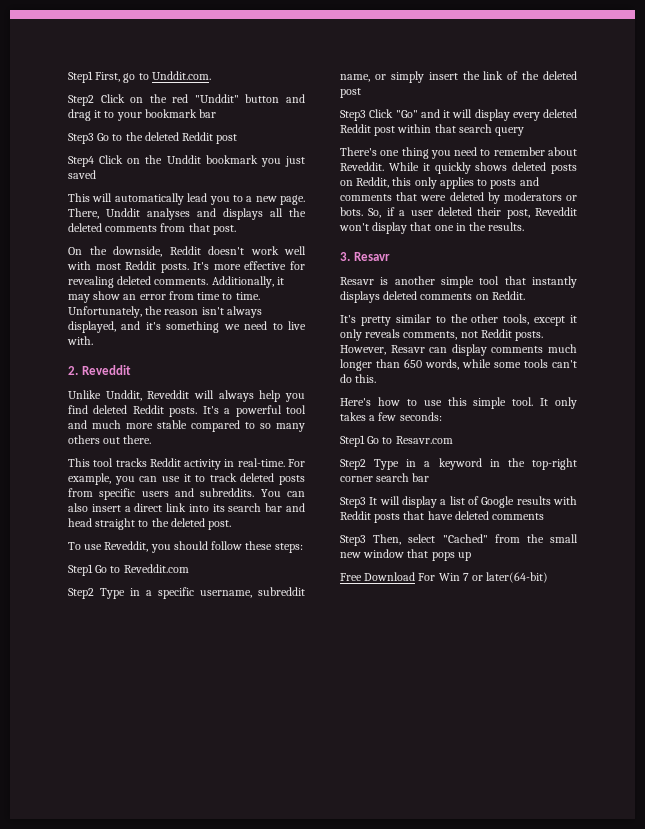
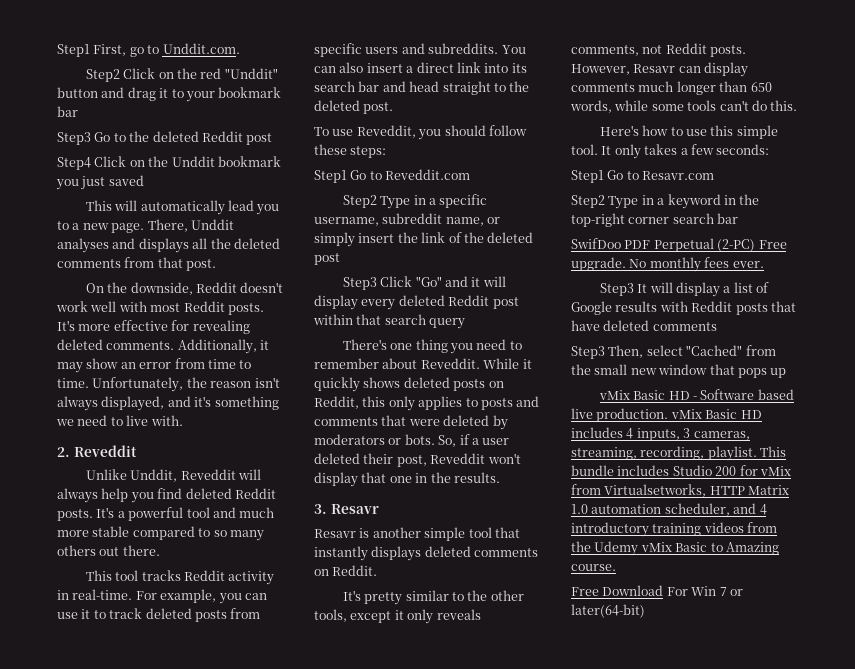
+ SwifDoo PDF Perpetual (2-PC) Free upgrade. No monthly fees ever.
+ vMix Basic HD - Software based live production. vMix Basic HD includes 4 inputs, 3 cameras, streaming, recording, playlist. This bundle includes Studio 200 for vMix from Virtualsetworks, HTTP Matrix 1.0 automation scheduler, and 4 introductory training videos from the Udemy vMix Basic to Amazing course.

